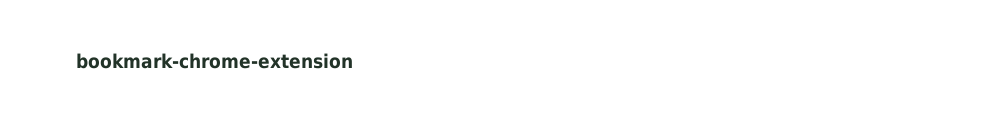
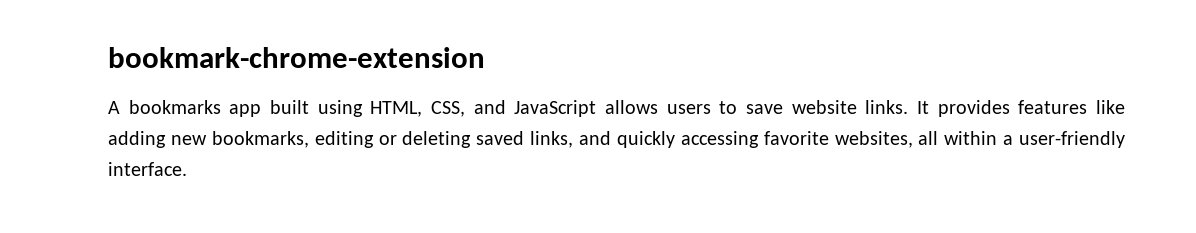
+ A bookmarks app built using HTML, CSS, and JavaScript allows users to save website links. It provides features like adding new bookmarks, editing or deleting saved links, and quickly accessing favorite websites, all within a user-friendly interface.

